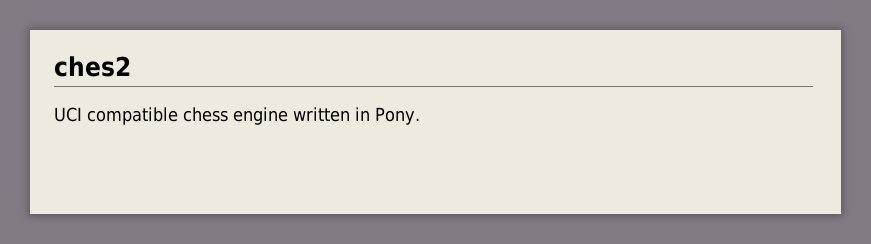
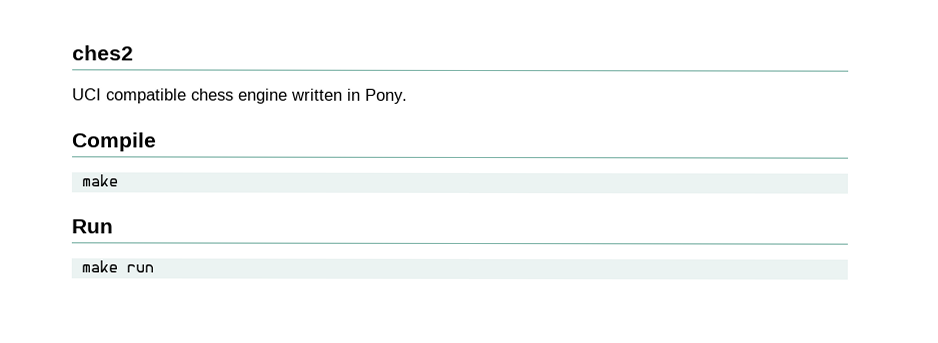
+ Compile
+ make
+ Run
+ make run

